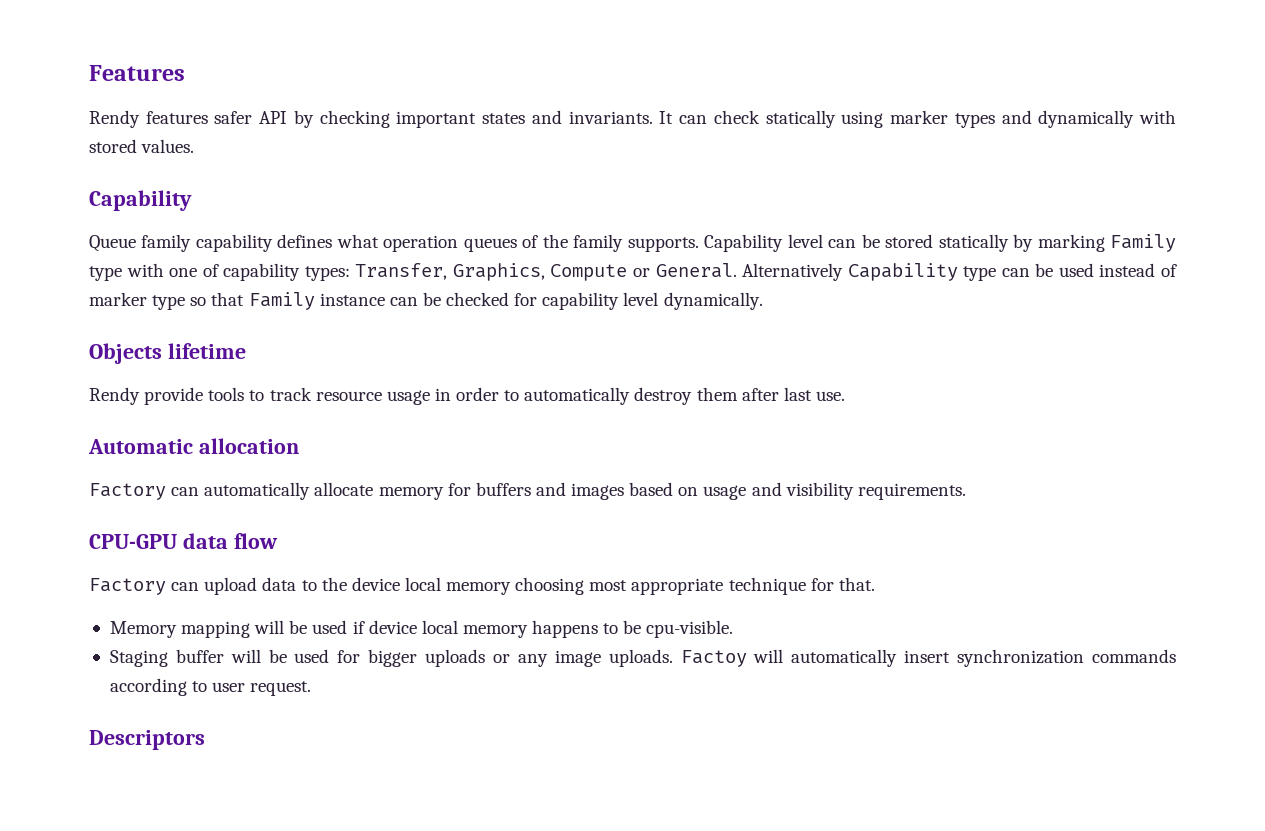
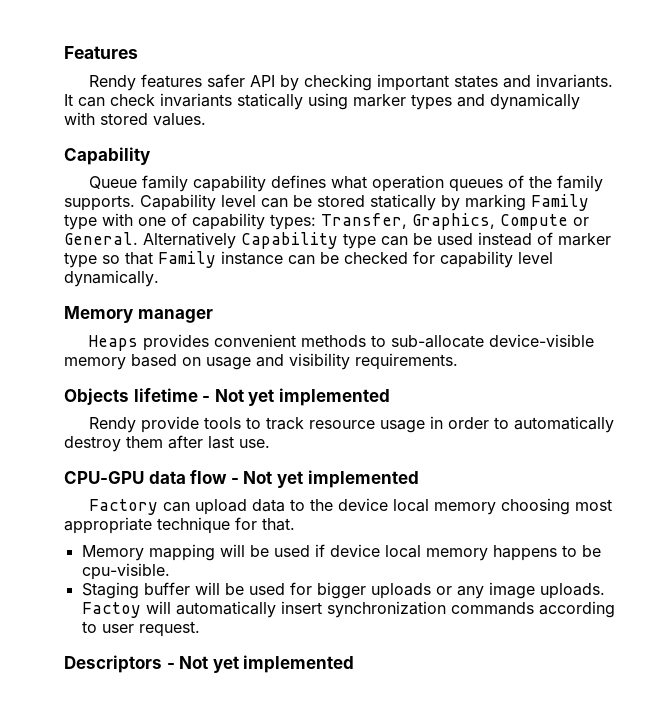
- It can check statically using marker types and dynamically with stored values.
+ It can check invariants statically using marker types and dynamically with stored values.
- Objects lifetime
+ Memory manager
+ Heaps provides convenient methods to sub-allocate device-visible memory based on usage and visibility requirements.
+ Objects lifetime - Not yet implemented
- Automatic allocation
- Factory can automatically allocate memory for buffers and images based on usage and visibility requirements.
- CPU-GPU data flow
+ CPU-GPU data flow - Not yet implemented
- Descriptors
+ Descriptors - Not yet implemented

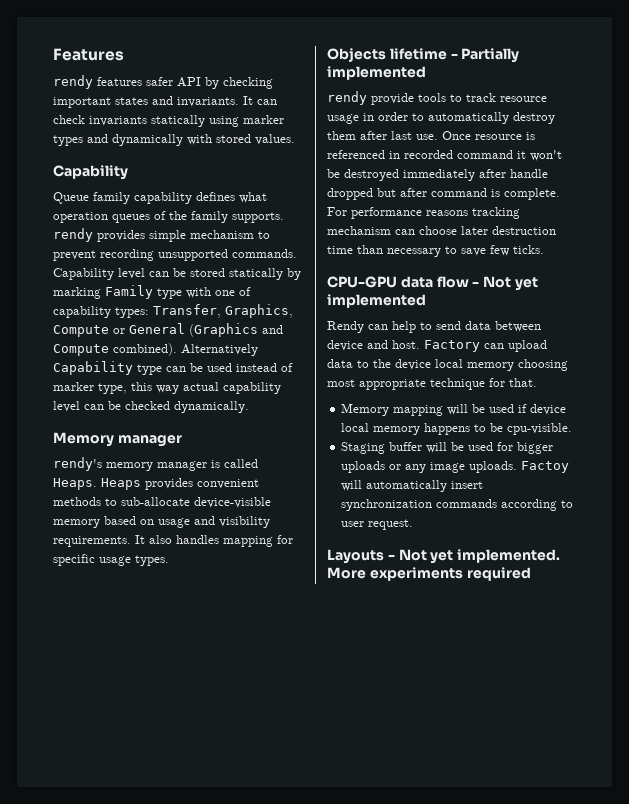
- Rendy features safer API by checking important states and invariants.
+ rendy features safer API by checking important states and invariants.
- Queue family capability defines what operation queues of the family supports.
+ Queue family capability defines what operation queues of the family supports. rendy provides simple mechanism to prevent recording unsupported commands.
- Capability level can be stored statically by marking Family type with one of capability types: Transfer, Graphics, Compute or General.
+ Capability level can be stored statically by marking Family type with one of capability types: Transfer, Graphics, Compute or General (Graphics and Compute combined).
- Alternatively Capability type can be used instead of marker type so that Family instance can be checked for capability level dynamically.
+ Alternatively Capability type can be used instead of marker type, this way actual capability level can be checked dynamically.
  Memory manager
- Heaps provides convenient methods to sub-allocate device-visible memory based on usage and visibility requirements.
+ rendy's memory manager is called Heaps. Heaps provides convenient methods to sub-allocate device-visible memory based on usage and visibility requirements. It also handles mapping for specific usage types.
- Objects lifetime - Not yet implemented
- Rendy provide tools to track resource usage in order to automatically destroy them after last use.
+ Objects lifetime - Partially implemented
+ rendy provide tools to track resource usage in order to automatically destroy them after last use. Once resource is referenced in recorded command it won't be destroyed immediately after handle dropped but after command is complete. For performance reasons tracking mechanism can choose later destruction time than necessary to save few ticks.
+ Rendy can help to send data between device and host.
- Descriptors - Not yet implemented
+ Layouts - Not yet implemented. More experiments required

